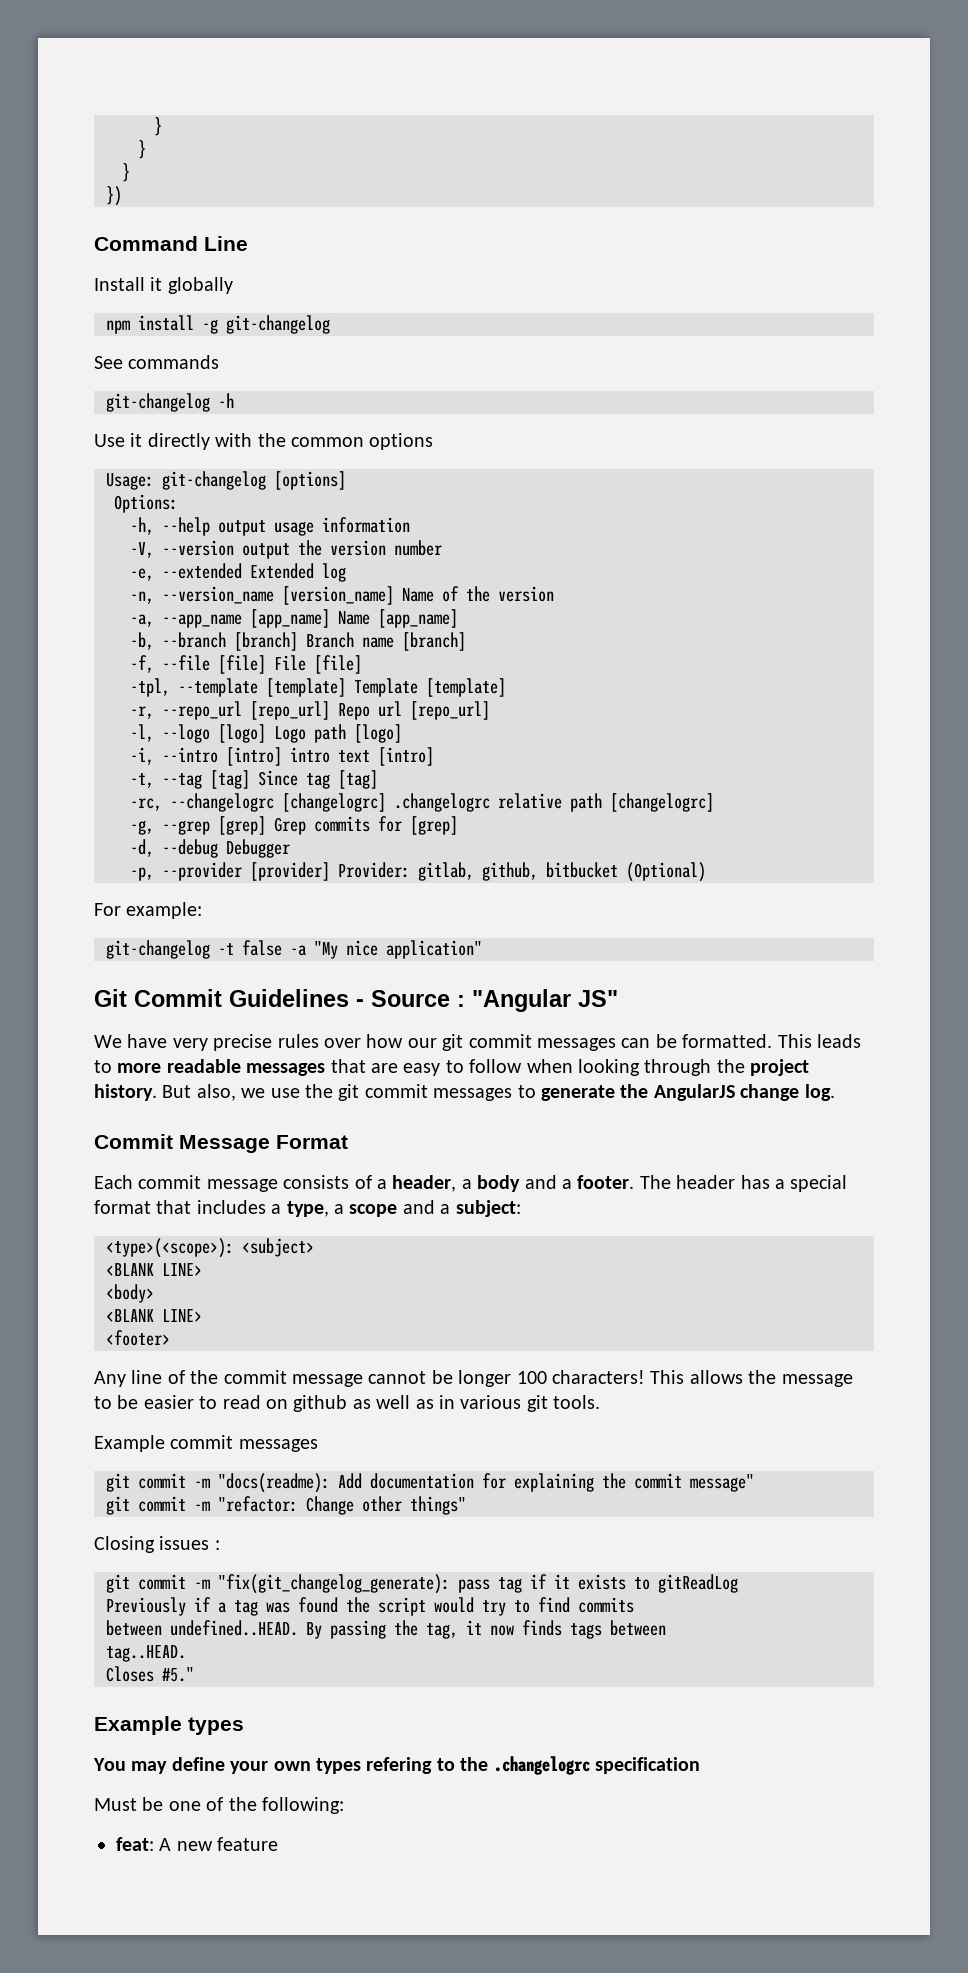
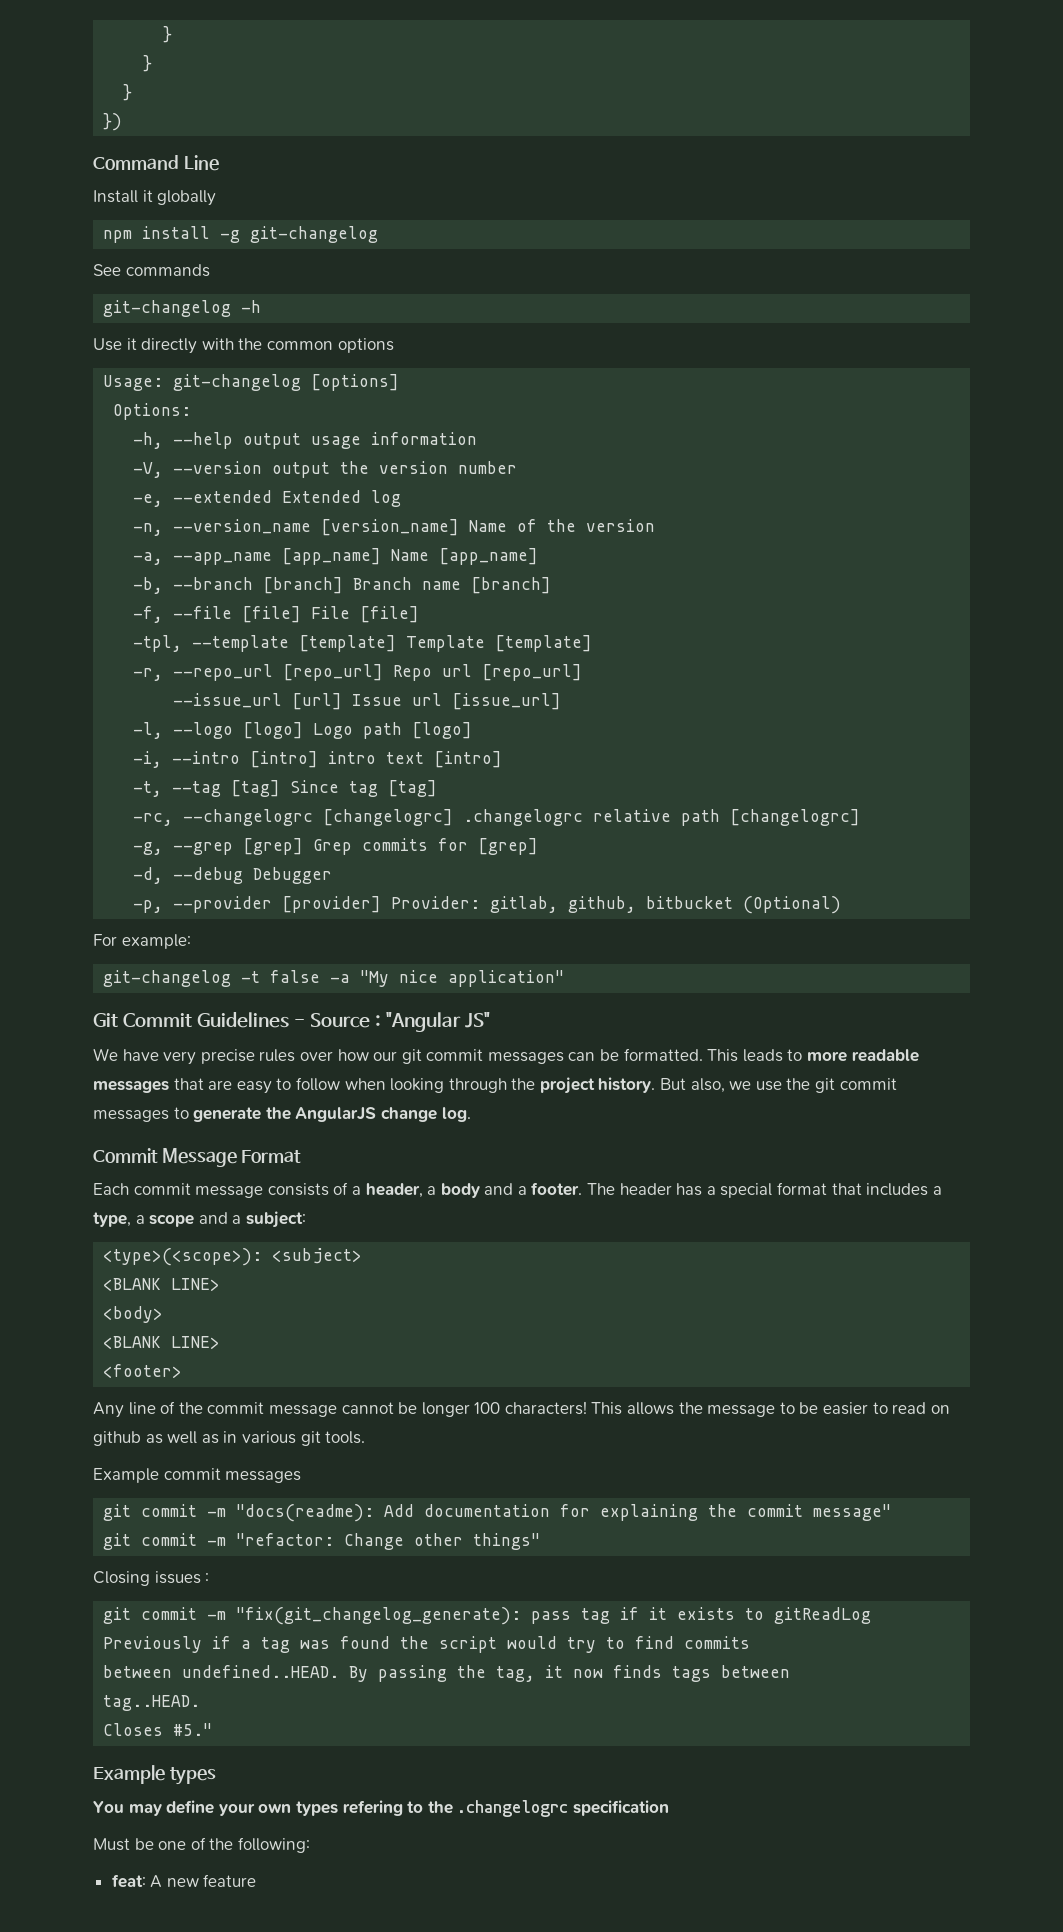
+ --issue_url [url] Issue url [issue_url]

